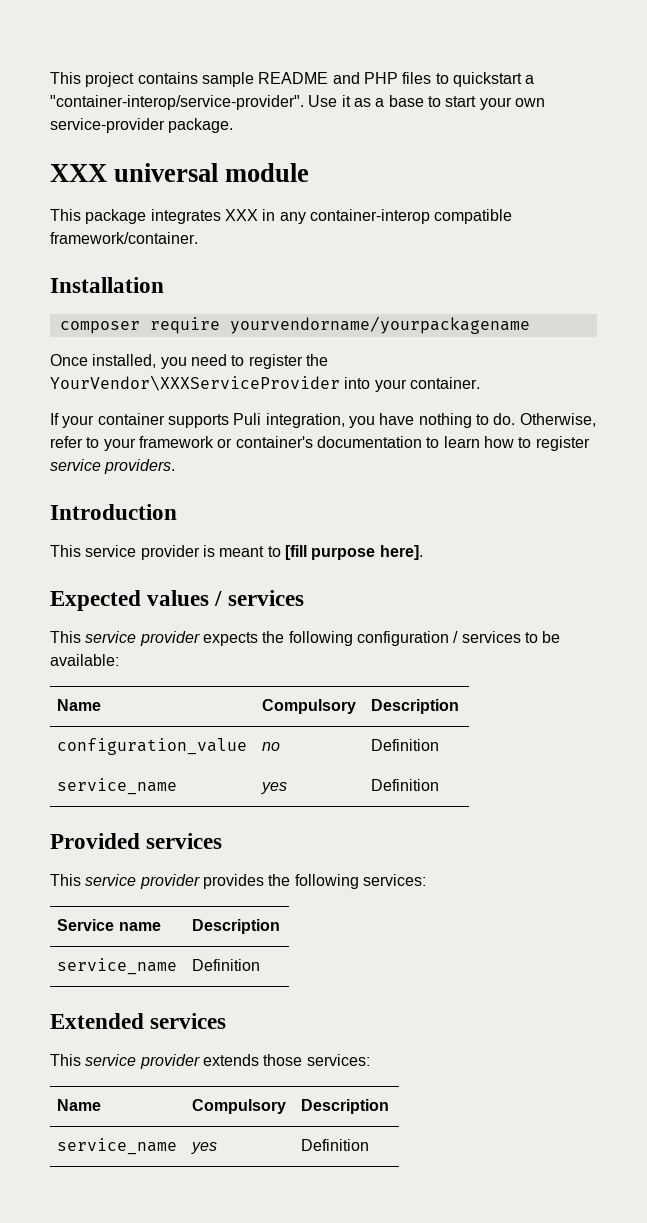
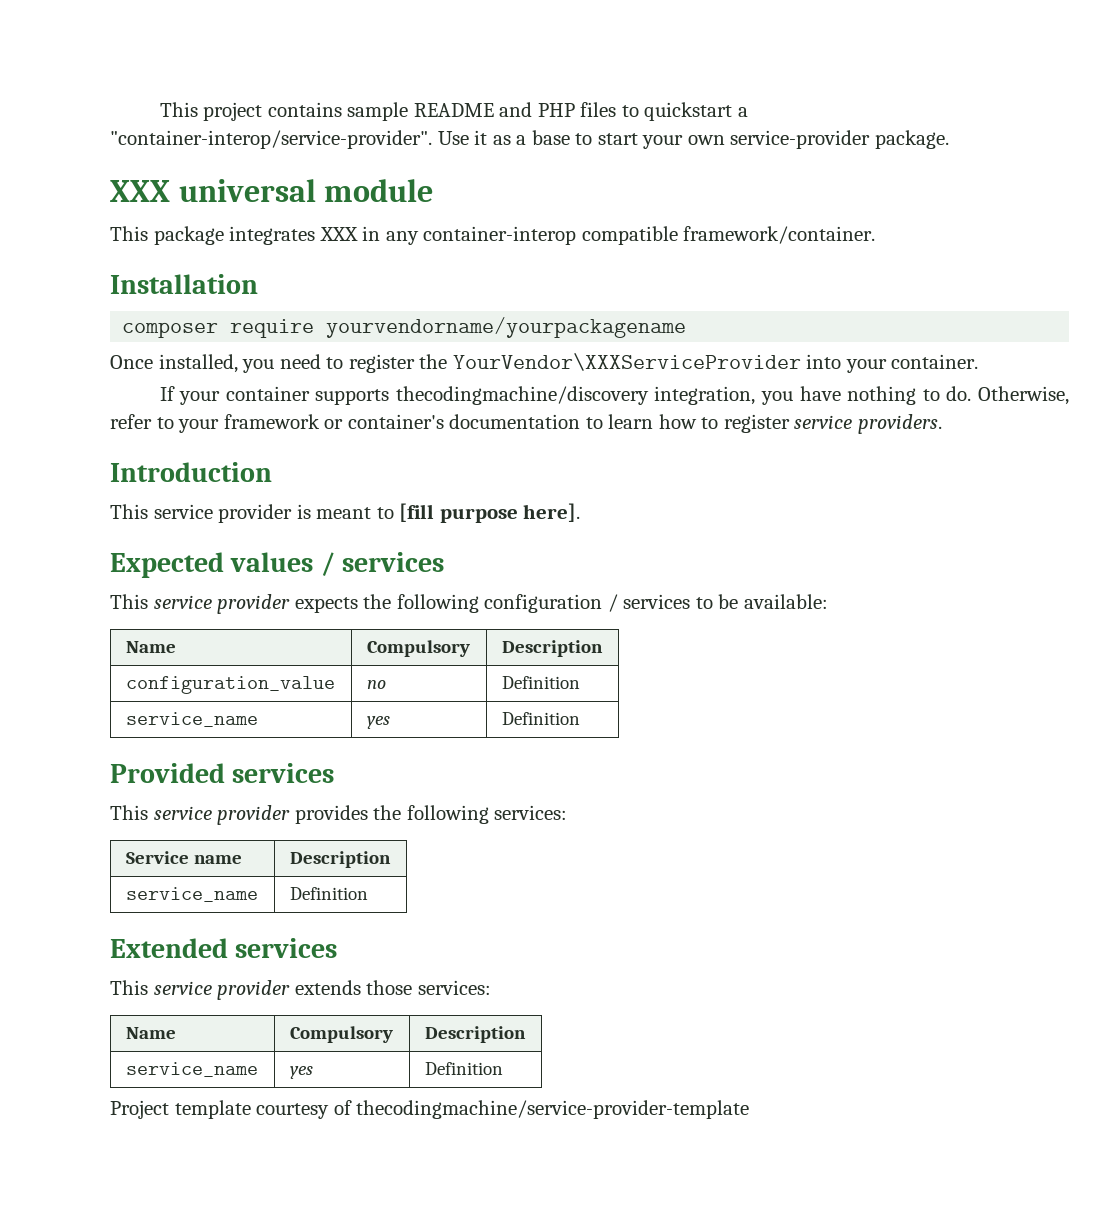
- If your container supports Puli integration, you have nothing to do.
+ If your container supports thecodingmachine/discovery integration, you have nothing to do.
+ Project template courtesy of thecodingmachine/service-provider-template

